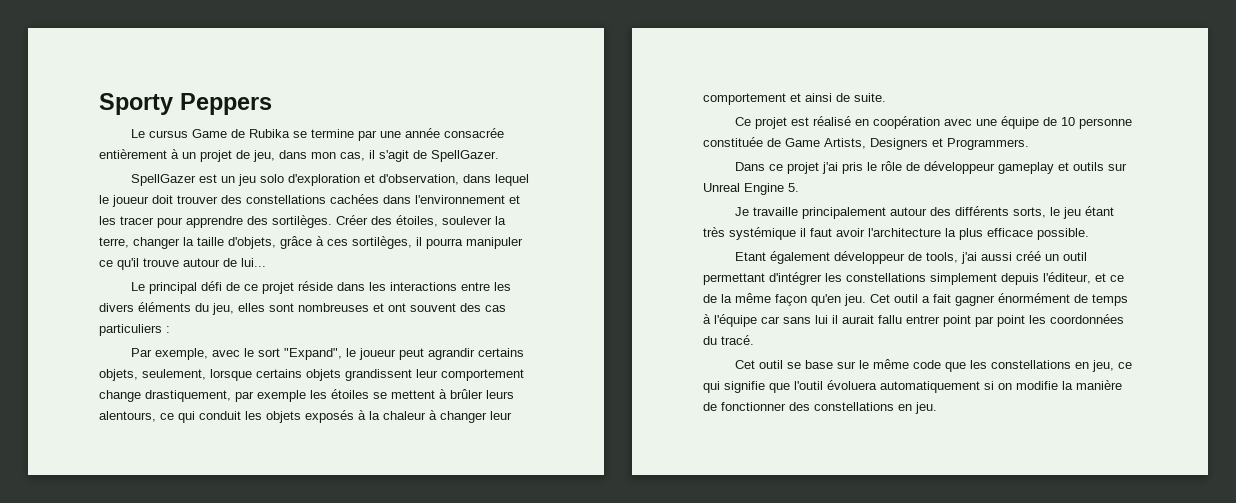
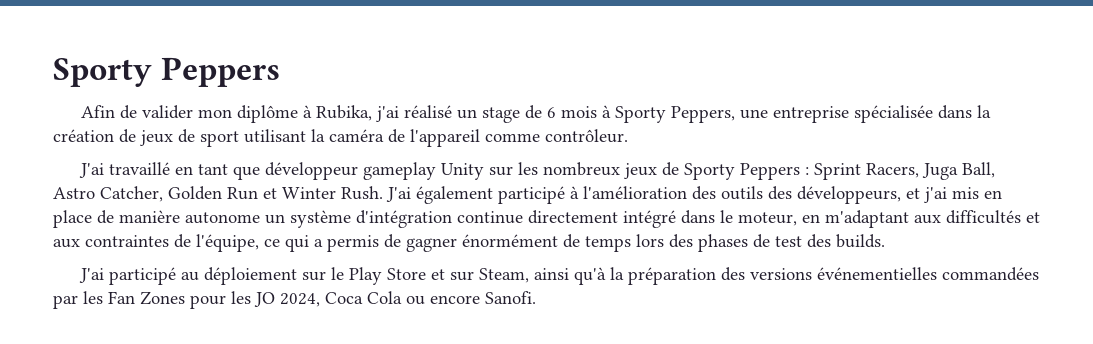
- Le cursus Game de Rubika se termine par une année consacrée entièrement à un projet de jeu, dans mon cas, il s'agit de SpellGazer.
- SpellGazer est un jeu solo d'exploration et d'observation, dans lequel le joueur doit trouver des constellations cachées dans l'environnement et les tracer pour apprendre des sortilèges. Créer des étoiles, soulever la terre, changer la taille d'objets, grâce à ces sortilèges, il pourra manipuler ce qu'il trouve autour de lui...
- Le principal défi de ce projet réside dans les interactions entre les divers éléments du jeu, elles sont nombreuses et ont souvent des cas particuliers :
- Par exemple, avec le sort "Expand", le joueur peut agrandir certains objets, seulement, lorsque certains objets grandissent leur comportement change drastiquement, par exemple les étoiles se mettent à brûler leurs alentours, ce qui conduit les objets exposés à la chaleur à changer leur comportement et ainsi de suite.
- Ce projet est réalisé en coopération avec une équipe de 10 personne constituée de Game Artists, Designers et Programmers.
- Dans ce projet j'ai pris le rôle de développeur gameplay et outils sur Unreal Engine 5.
- Je travaille principalement autour des différents sorts, le jeu étant très systémique il faut avoir l'architecture la plus efficace possible.
- Etant également développeur de tools, j'ai aussi créé un outil permettant d'intégrer les constellations simplement depuis l'éditeur, et ce de la même façon qu'en jeu. Cet outil a fait gagner énormément de temps à l'équipe car sans lui il aurait fallu entrer point par point les coordonnées du tracé.
- Cet outil se base sur le même code que les constellations en jeu, ce qui signifie que l'outil évoluera automatiquement si on modifie la manière de fonctionner des constellations en jeu.
+ Afin de valider mon diplôme à Rubika, j'ai réalisé un stage de 6 mois à Sporty Peppers, une entreprise spécialisée dans la création de jeux de sport utilisant la caméra de l'appareil comme contrôleur.
+ J'ai travaillé en tant que développeur gameplay Unity sur les nombreux jeux de Sporty Peppers : Sprint Racers, Juga Ball, Astro Catcher, Golden Run et Winter Rush. J'ai également participé à l'amélioration des outils des développeurs, et j'ai mis en place de manière autonome un système d'intégration continue directement intégré dans le moteur, en m'adaptant aux difficultés et aux contraintes de l'équipe, ce qui a permis de gagner énormément de temps lors des phases de test des builds.
+ J'ai participé au déploiement sur le Play Store et sur Steam, ainsi qu'à la préparation des versions événementielles commandées par les Fan Zones pour les JO 2024, Coca Cola ou encore Sanofi.

